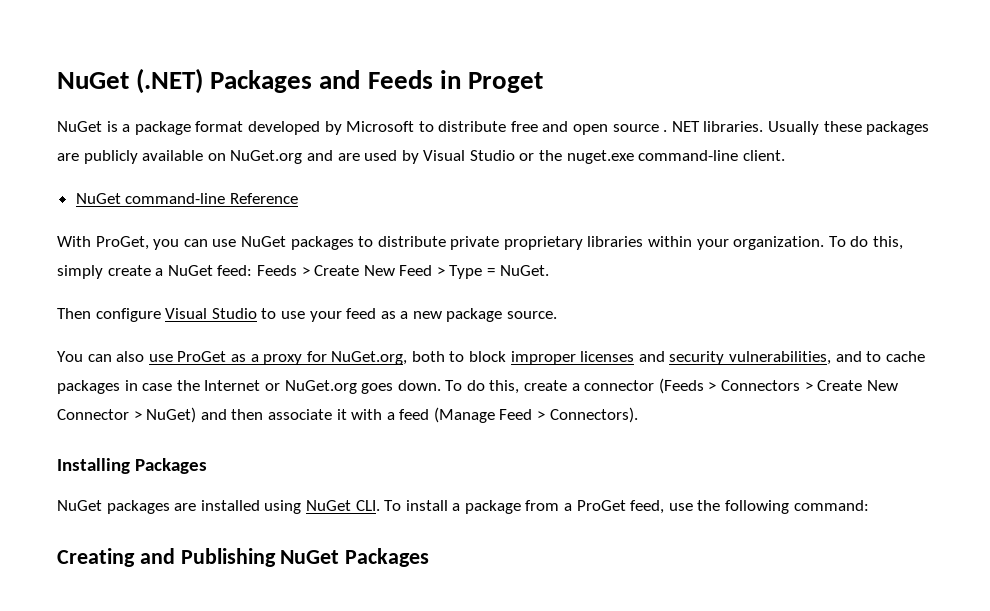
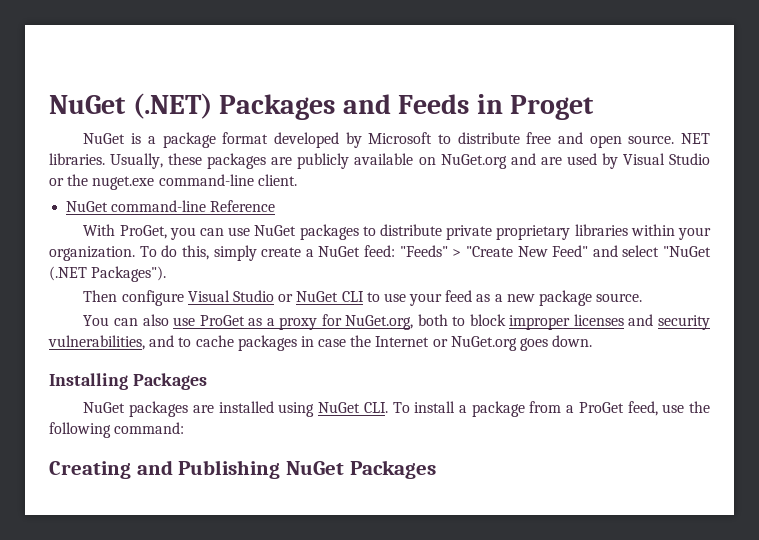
- NuGet is a package format developed by Microsoft to distribute free and open source .
+ NuGet is a package format developed by Microsoft to distribute free and open source.
- Usually these packages are publicly available on NuGet.org and are used by Visual Studio or the nuget.exe command-line client.
+ Usually, these packages are publicly available on NuGet.org and are used by Visual Studio or the nuget.exe command-line client.
- To do this, simply create a NuGet feed: Feeds > Create New Feed > Type = NuGet.
+ To do this, simply create a NuGet feed: "Feeds" > "Create New Feed" and select "NuGet (.NET Packages").
- Then configure Visual Studio to use your feed as a new package source.
+ Then configure Visual Studio or NuGet CLI to use your feed as a new package source.
- To do this, create a connector (Feeds > Connectors > Create New Connector > NuGet) and then associate it with a feed (Manage Feed > Connectors).

